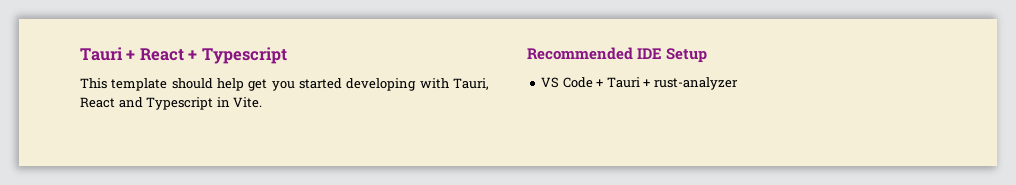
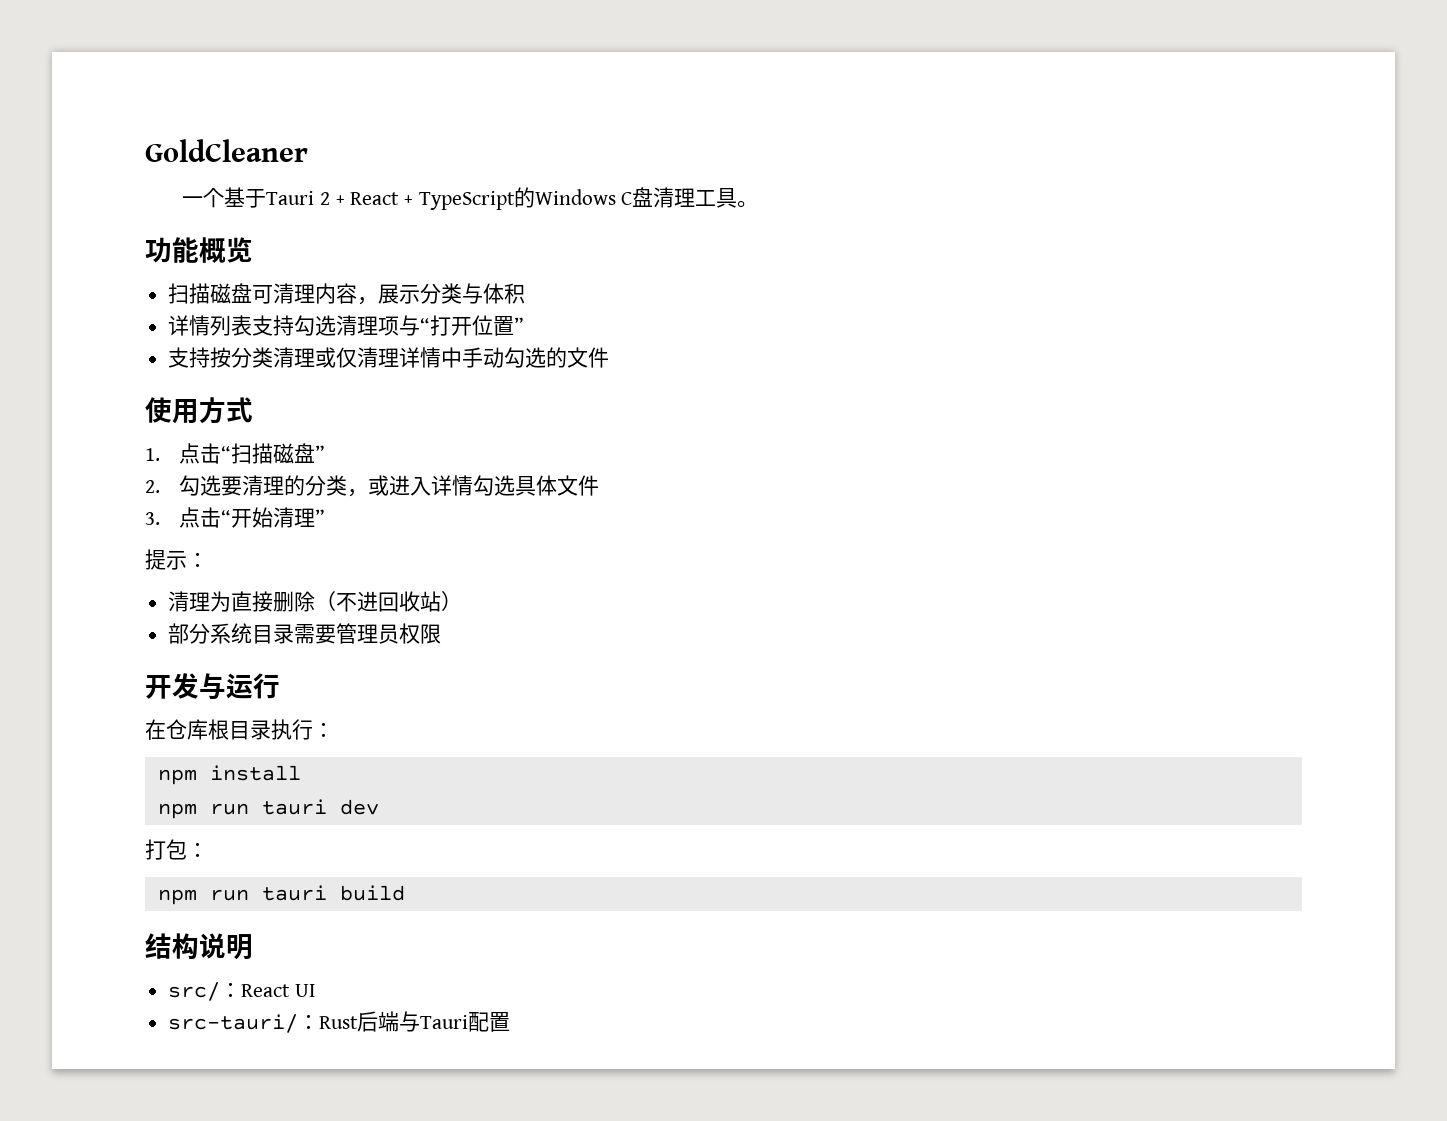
- Tauri + React + Typescript
- This template should help get you started developing with Tauri, React and Typescript in Vite.
- Recommended IDE Setup
- VS Code + Tauri + rust-analyzer
+ GoldCleaner
+ 一个基于Tauri 2 + React + TypeScript的Windows C盘清理工具。
+ 功能概览
+ 扫描磁盘可清理内容，展示分类与体积
+ 详情列表支持勾选清理项与“打开位置”
+ 支持按分类清理或仅清理详情中手动勾选的文件
+ 使用方式
+ 1.点击“扫描磁盘”
+ 2.勾选要清理的分类，或进入详情勾选具体文件
+ 3.点击“开始清理”
+ 提示：
+ 清理为直接删除（不进回收站）
+ 部分系统目录需要管理员权限
+ 开发与运行
+ 在仓库根目录执行：
+ npm install
+ npm run tauri dev
+ 打包：
+ npm run tauri build
+ 结构说明
+ src/：React UI
+ src-tauri/：Rust后端与Tauri配置

